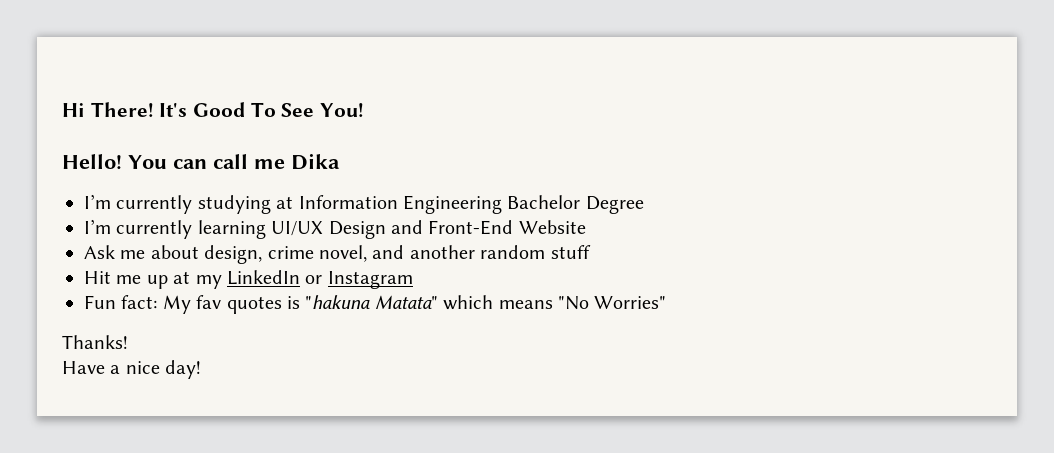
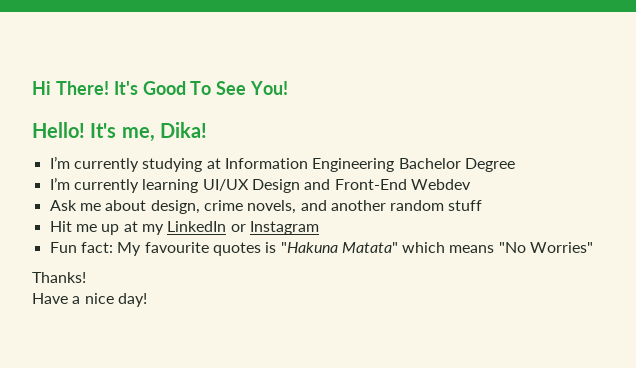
- You can call me Dika
+ It's me, Dika!
- I’m currently learning UI/UX Design and Front-End Website
+ I’m currently learning UI/UX Design and Front-End Webdev
- Ask me about design, crime novel, and another random stuff
+ Ask me about design, crime novels, and another random stuff
- Fun fact: My fav quotes is "hakuna Matata" which means "No Worries"
+ Fun fact: My favourite quotes is "Hakuna Matata" which means "No Worries"

